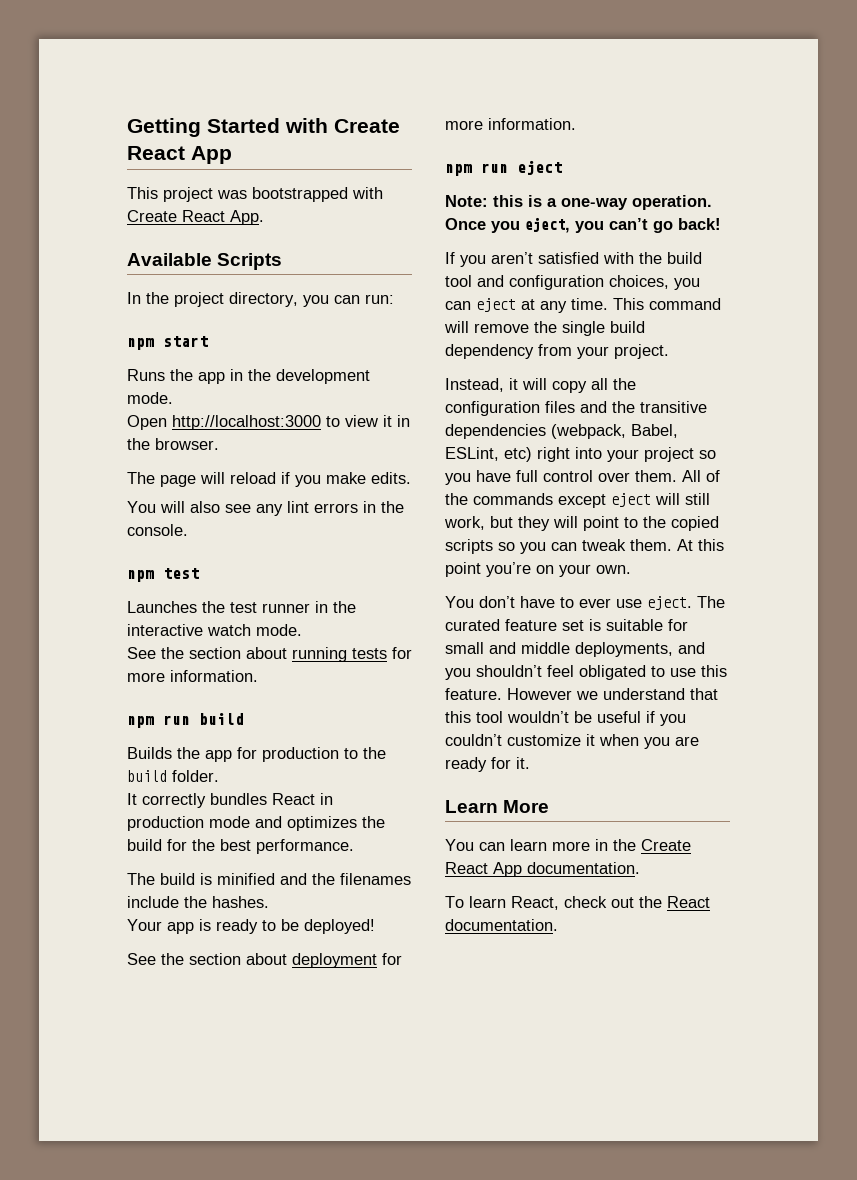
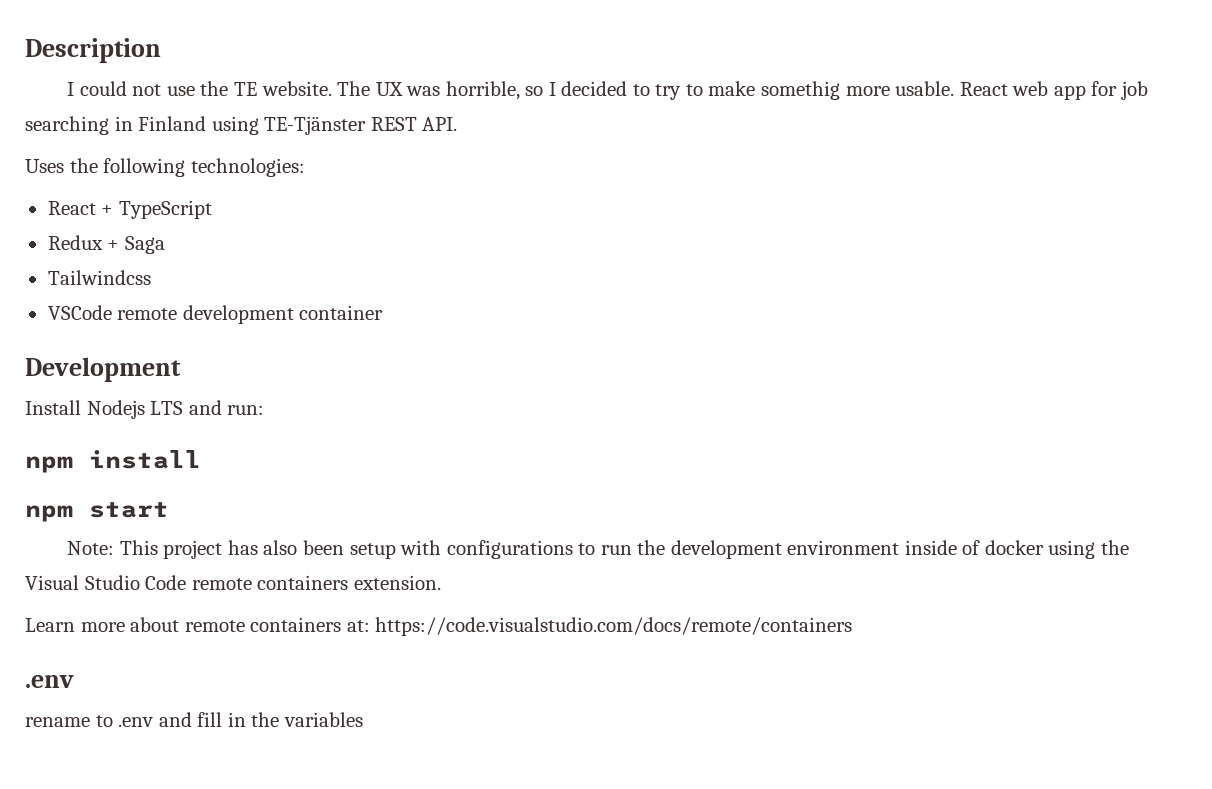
- Getting Started with Create React App
- This project was bootstrapped with Create React App.
- Available Scripts
- In the project directory, you can run:
+ Description
+ I could not use the TE website. The UX was horrible, so I decided to try to make somethig more usable. React web app for job searching in Finland using TE-Tjänster REST API.
+ Uses the following technologies:
+ React + TypeScript
+ Redux + Saga
+ Tailwindcss
+ VSCode remote development container
+ Development
+ Install Nodejs LTS and run:
+ npm install
- Runs the app in the development mode.
- Open http://localhost:3000 to view it in the browser.
- The page will reload if you make edits.
- You will also see any lint errors in the console.
- npm test
- Launches the test runner in the interactive watch mode.
- See the section about running tests for more information.
- npm run build
- Builds the app for production to the build folder.
- It correctly bundles React in production mode and optimizes the build for the best performance.
- The build is minified and the filenames include the hashes.
- Your app is ready to be deployed!
- See the section about deployment for more information.
- npm run eject
- Note: this is a one-way operation. Once you eject, you can’t go back!
- If you aren’t satisfied with the build tool and configuration choices, you can eject at any time. This command will remove the single build dependency from your project.
- Instead, it will copy all the configuration files and the transitive dependencies (webpack, Babel, ESLint, etc) right into your project so you have full control over them. All of the commands except eject will still work, but they will point to the copied scripts so you can tweak them. At this point you’re on your own.
- You don’t have to ever use eject. The curated feature set is suitable for small and middle deployments, and you shouldn’t feel obligated to use this feature. However we understand that this tool wouldn’t be useful if you couldn’t customize it when you are ready for it.
- Learn More
- You can learn more in the Create React App documentation.
- To learn React, check out the React documentation.
+ Note: This project has also been setup with configurations to run the development environment inside of docker using the Visual Studio Code remote containers extension.
+ Learn more about remote containers at: https://code.visualstudio.com/docs/remote/containers
+ .env
+ rename to .env and fill in the variables

